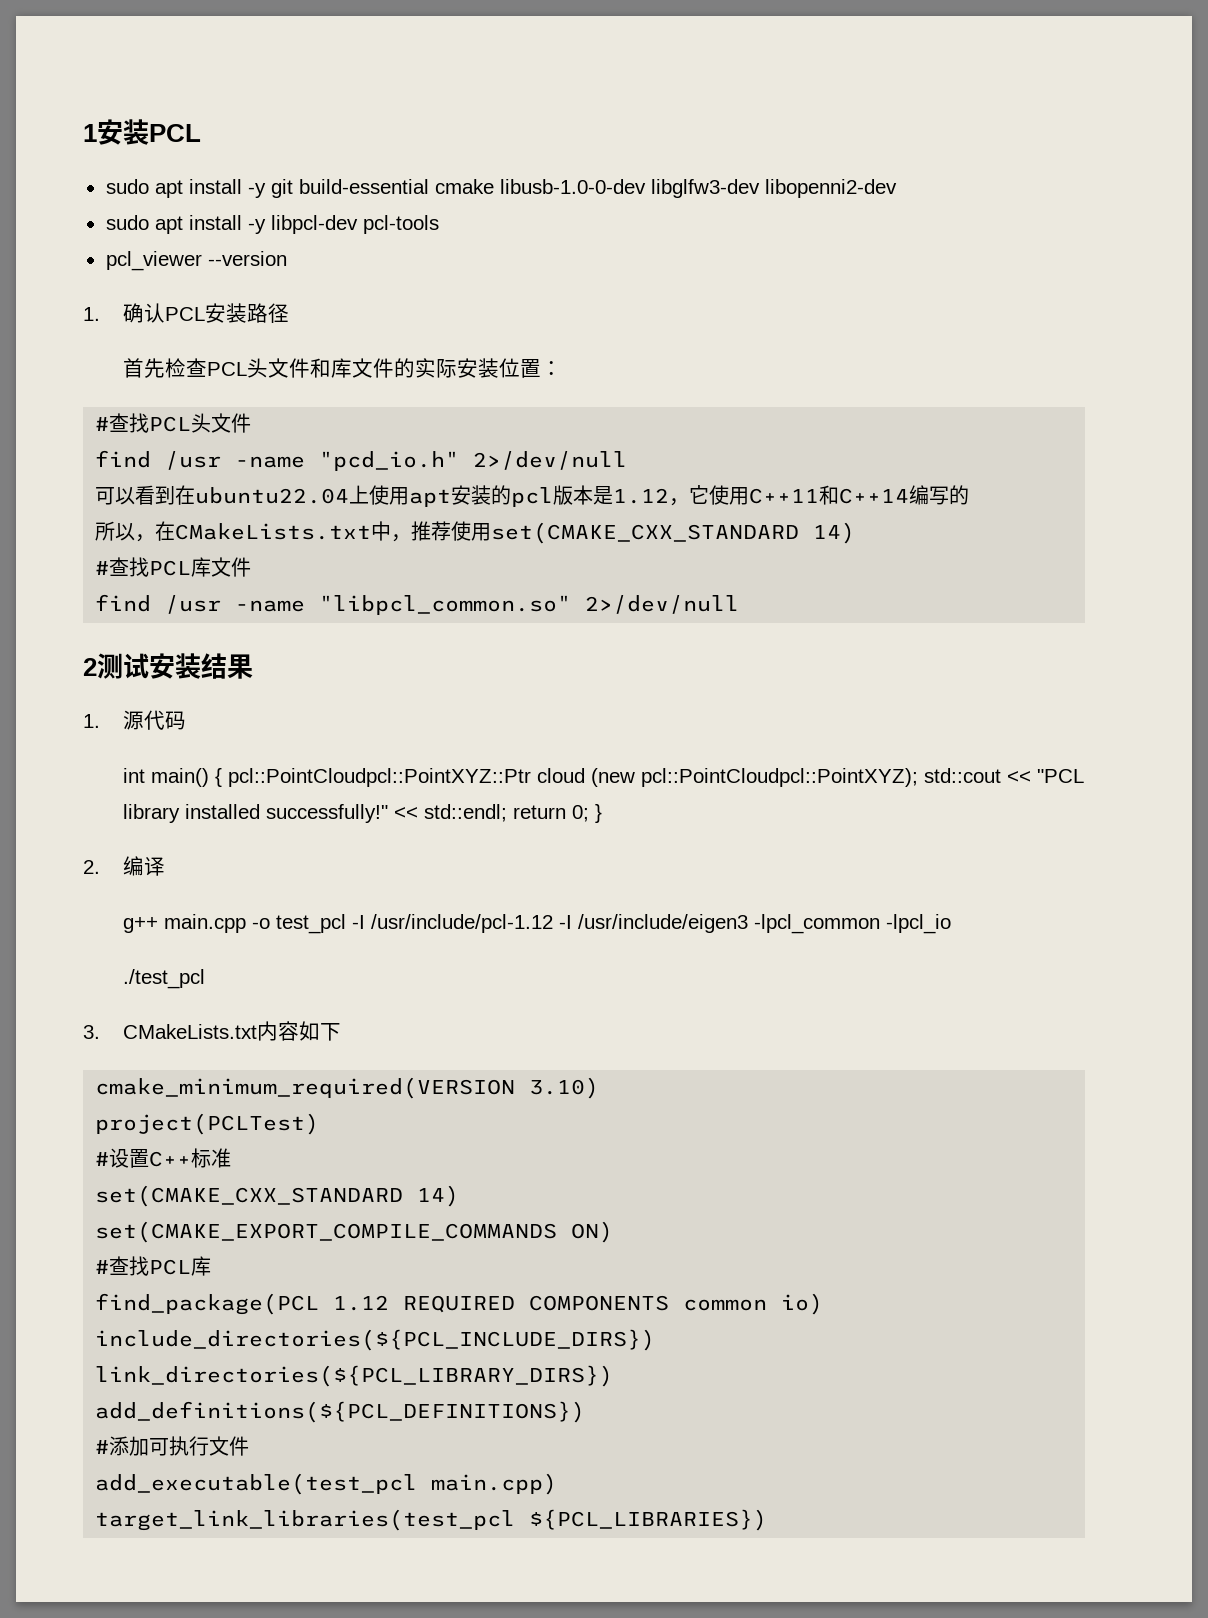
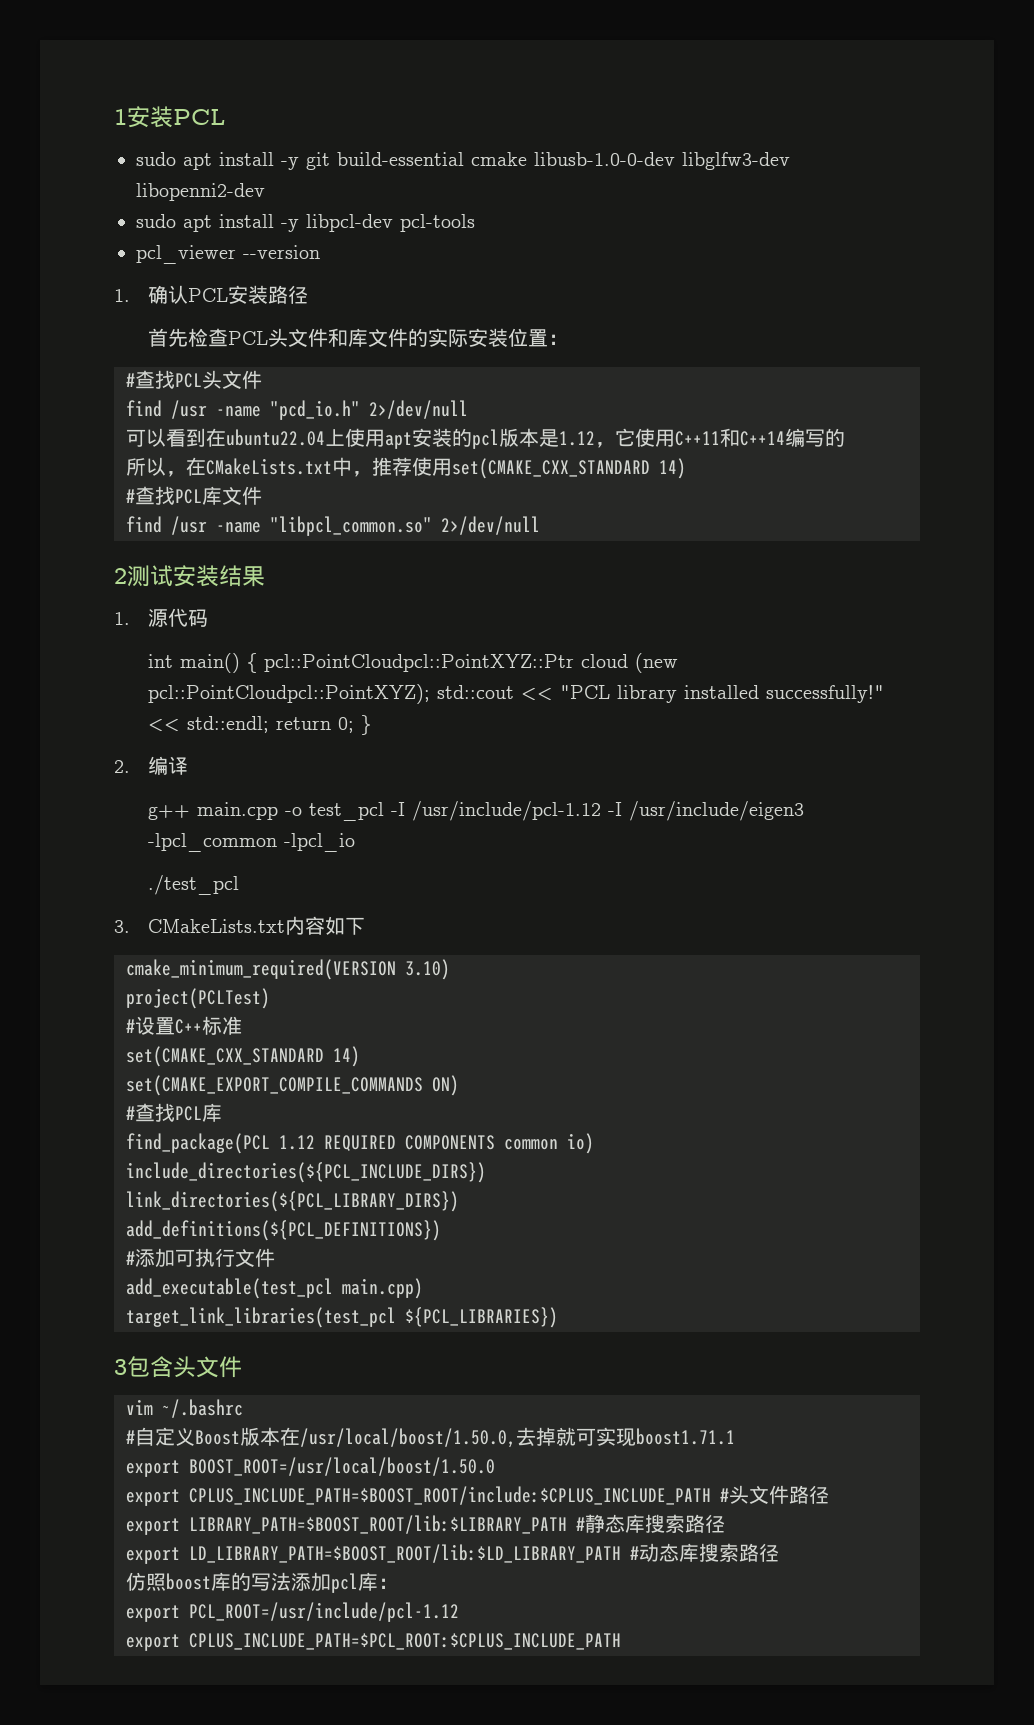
+ 3包含头文件
+ vim ~/.bashrc
+ #自定义Boost版本在/usr/local/boost/1.50.0,去掉就可实现boost1.71.1
+ export BOOST_ROOT=/usr/local/boost/1.50.0
+ export CPLUS_INCLUDE_PATH=$BOOST_ROOT/include:$CPLUS_INCLUDE_PATH #头文件路径
+ export LIBRARY_PATH=$BOOST_ROOT/lib:$LIBRARY_PATH #静态库搜索路径
+ export LD_LIBRARY_PATH=$BOOST_ROOT/lib:$LD_LIBRARY_PATH #动态库搜索路径
+ 仿照boost库的写法添加pcl库：
+ export PCL_ROOT=/usr/include/pcl-1.12
+ export CPLUS_INCLUDE_PATH=$PCL_ROOT:$CPLUS_INCLUDE_PATH

